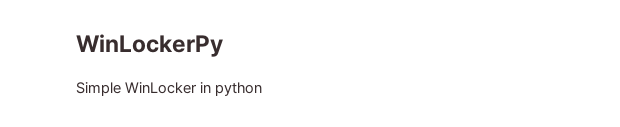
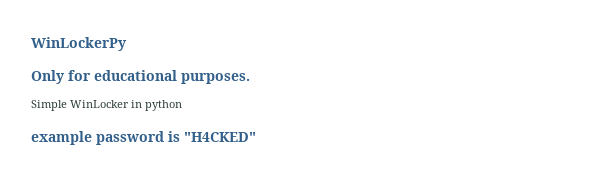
+ Only for educational purposes.
+ example password is "H4CKED"

